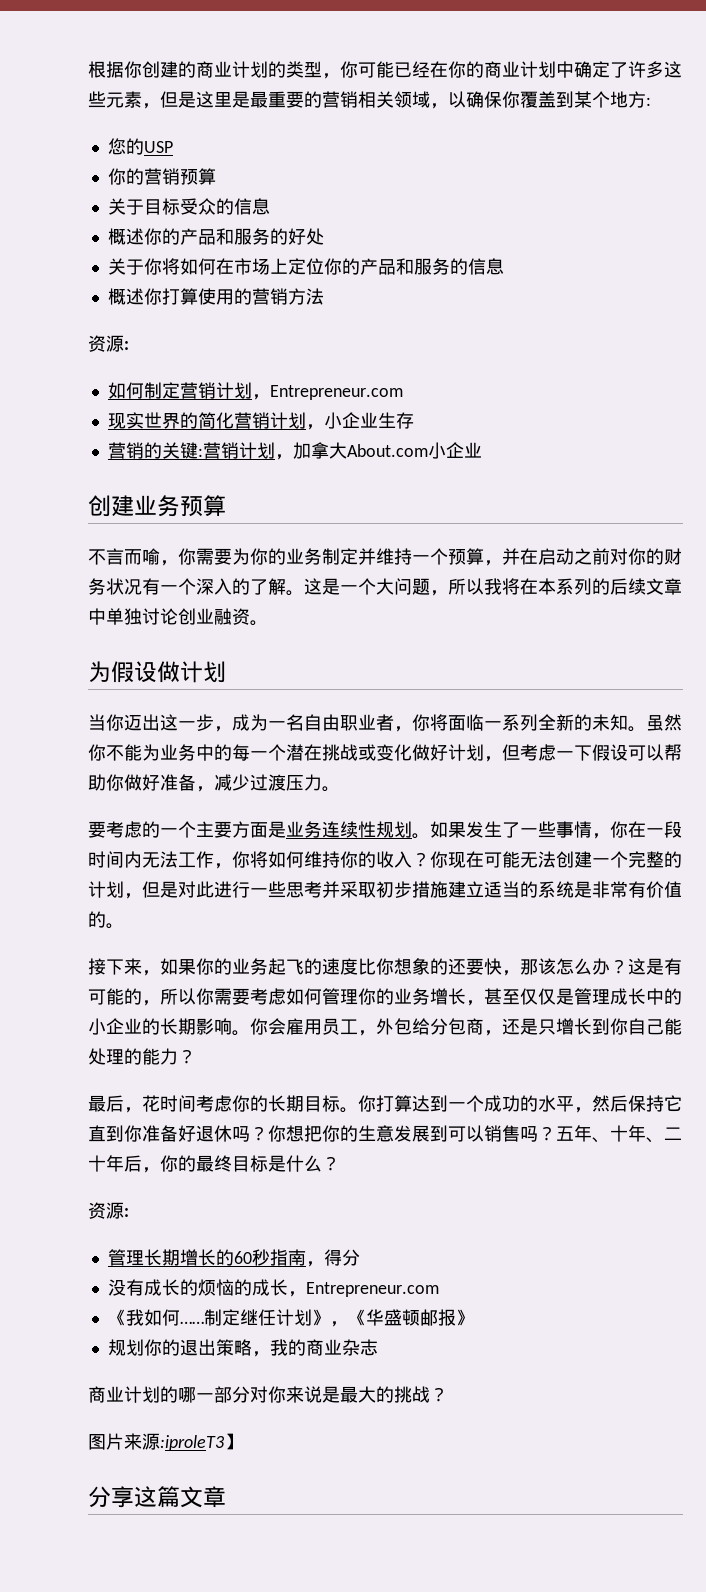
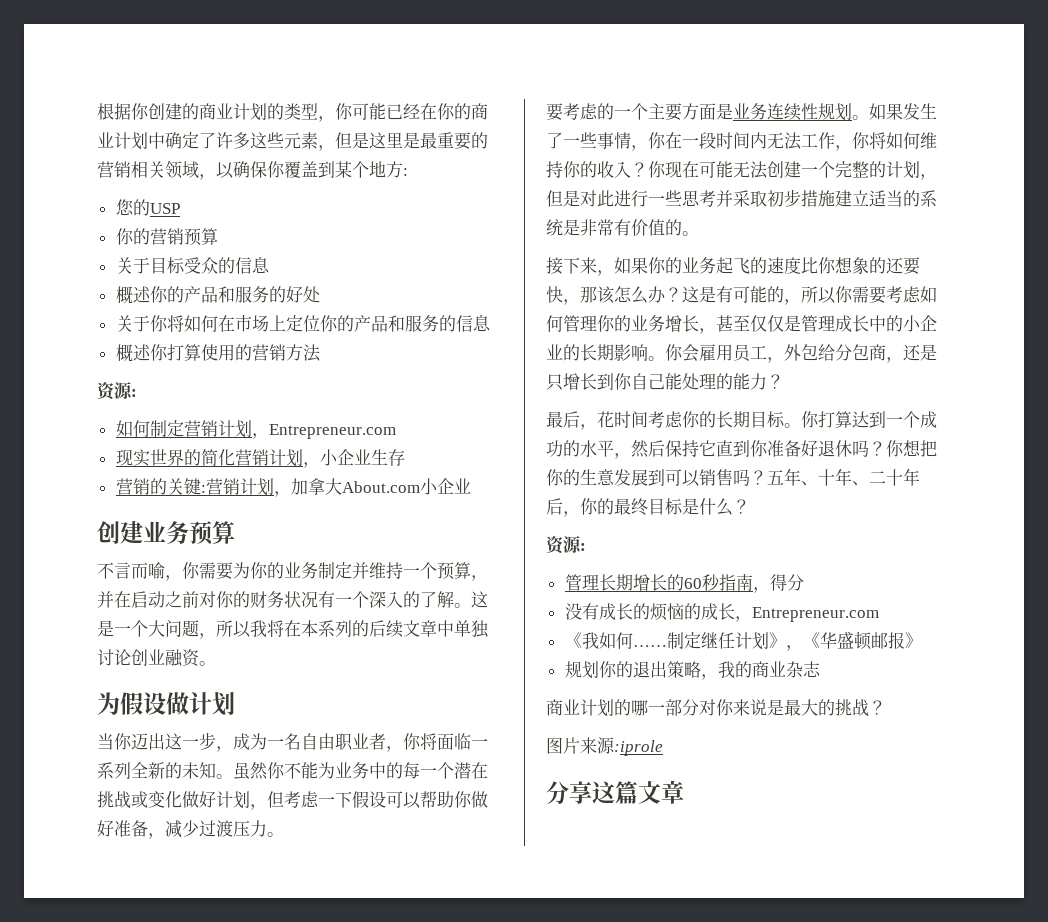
- 图片来源:iproleT3】
+ 图片来源:iprole

